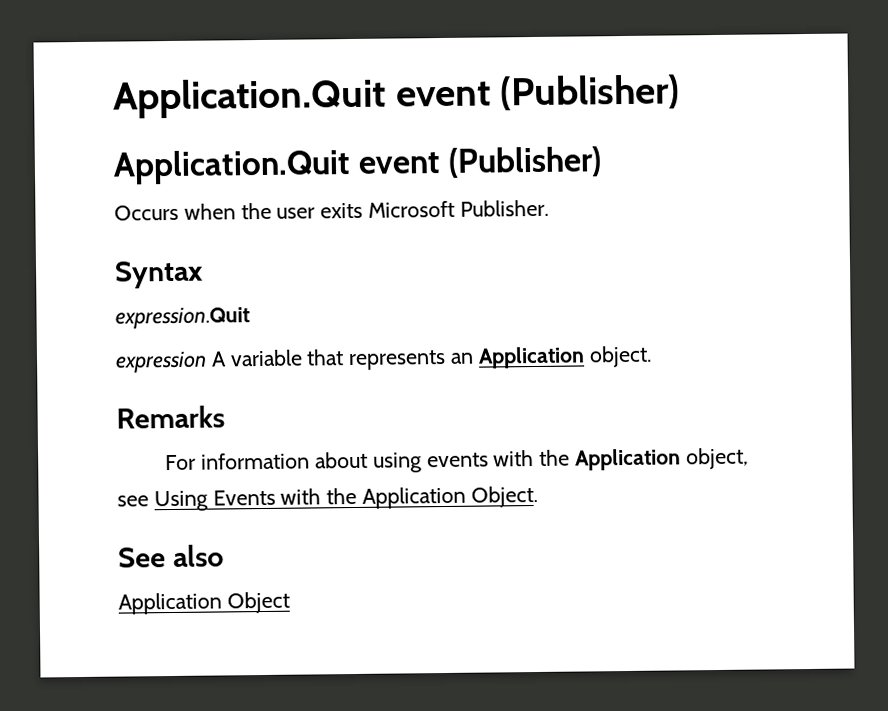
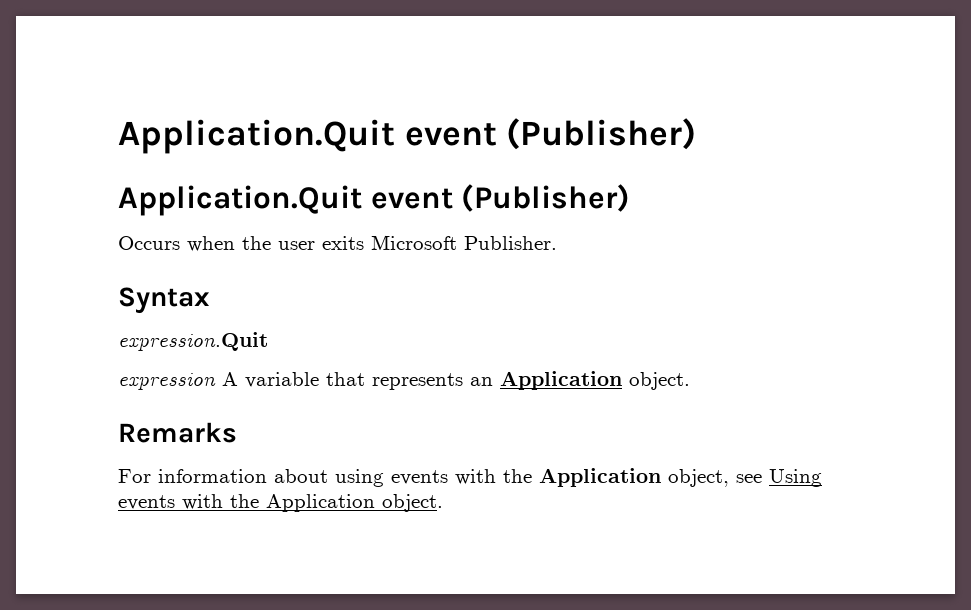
- For information about using events with the Application object, see Using Events with the Application Object.
- See also
- Application Object
+ For information about using events with the Application object, see Using events with the Application object.

